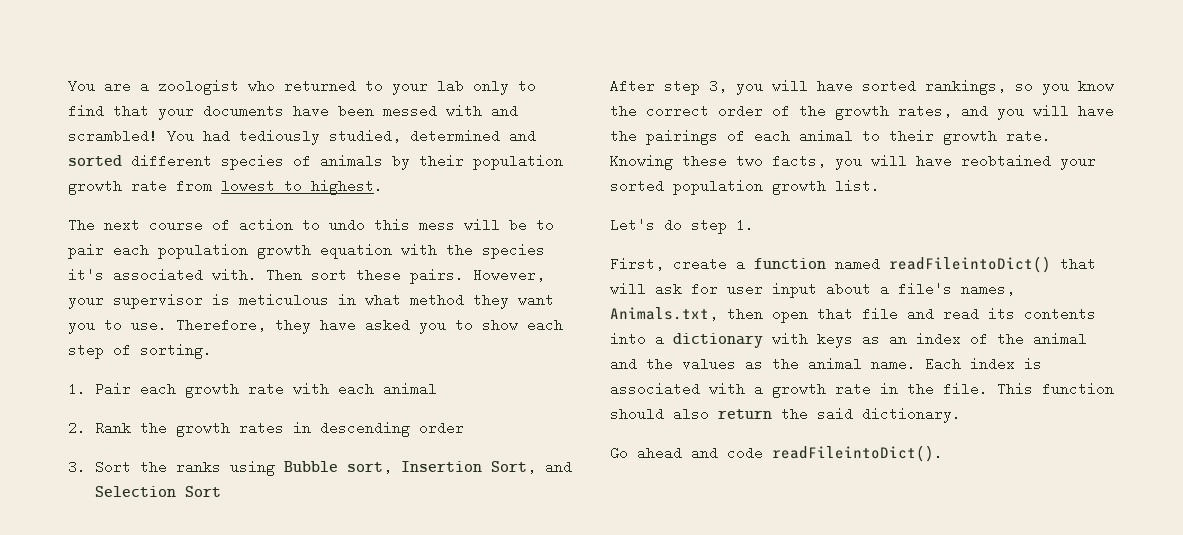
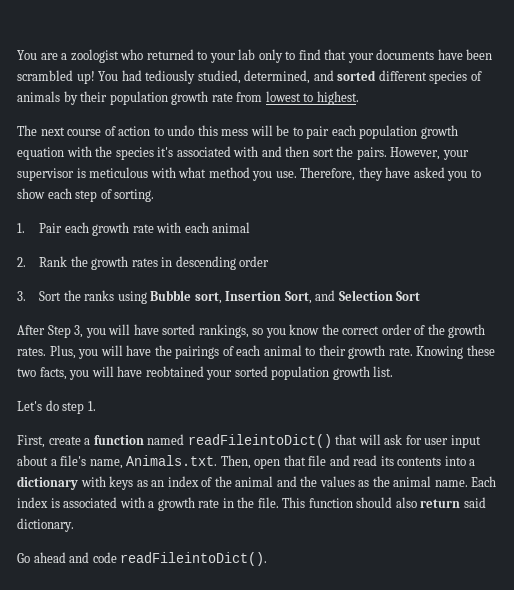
- You are a zoologist who returned to your lab only to find that your documents have been messed with and scrambled!
+ You are a zoologist who returned to your lab only to find that your documents have been scrambled up!
- You had tediously studied, determined and sorted different species of animals by their population growth rate from lowest to highest.
+ You had tediously studied, determined, and sorted different species of animals by their population growth rate from lowest to highest.
- The next course of action to undo this mess will be to pair each population growth equation with the species it's associated with. Then sort these pairs.
+ The next course of action to undo this mess will be to pair each population growth equation with the species it's associated with and then sort the pairs.
- However, your supervisor is meticulous in what method they want you to use.
+ However, your supervisor is meticulous with what method you use.
- After step 3, you will have sorted rankings, so you know the correct order of the growth rates, and you will have the pairings of each animal to their growth rate.
+ After Step 3, you will have sorted rankings, so you know the correct order of the growth rates. Plus, you will have the pairings of each animal to their growth rate.
- First, create a function named readFileintoDict() that will ask for user input about a file's names, Animals.txt, then open that file and read its contents into a dictionary with keys as an index of the animal and the values as the animal name.
+ First, create a function named readFileintoDict() that will ask for user input about a file's name, Animals.txt. Then, open that file and read its contents into a dictionary with keys as an index of the animal and the values as the animal name.
- This function should also return the said dictionary.
+ This function should also return said dictionary.

